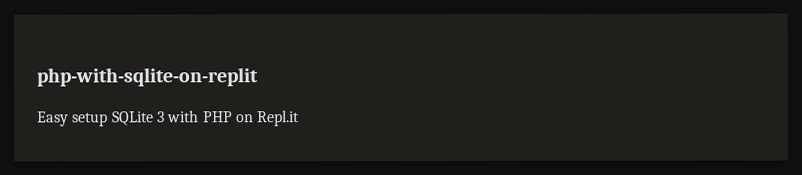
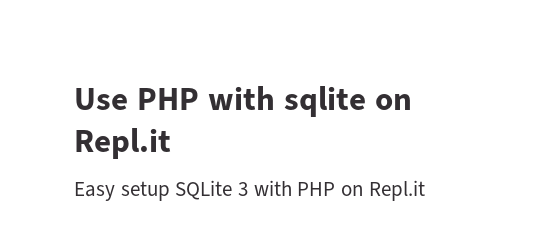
- php-with-sqlite-on-replit
+ Use PHP with sqlite on Repl.it

